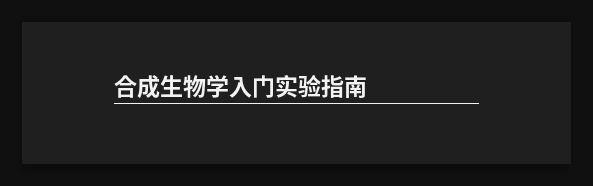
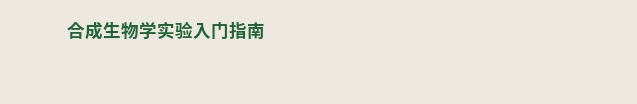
- 合成生物学入门实验指南
+ 合成生物学实验入门指南

